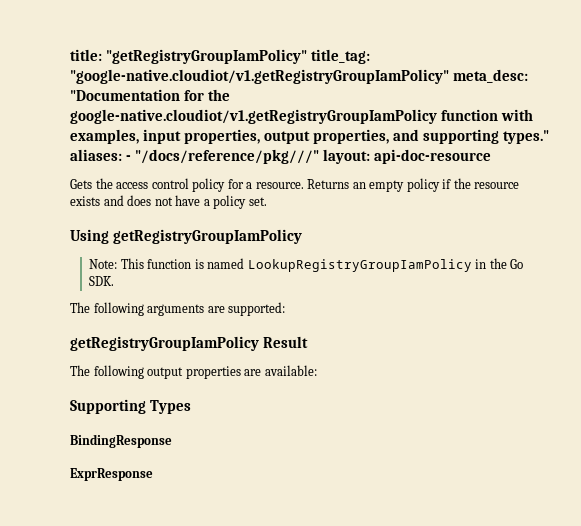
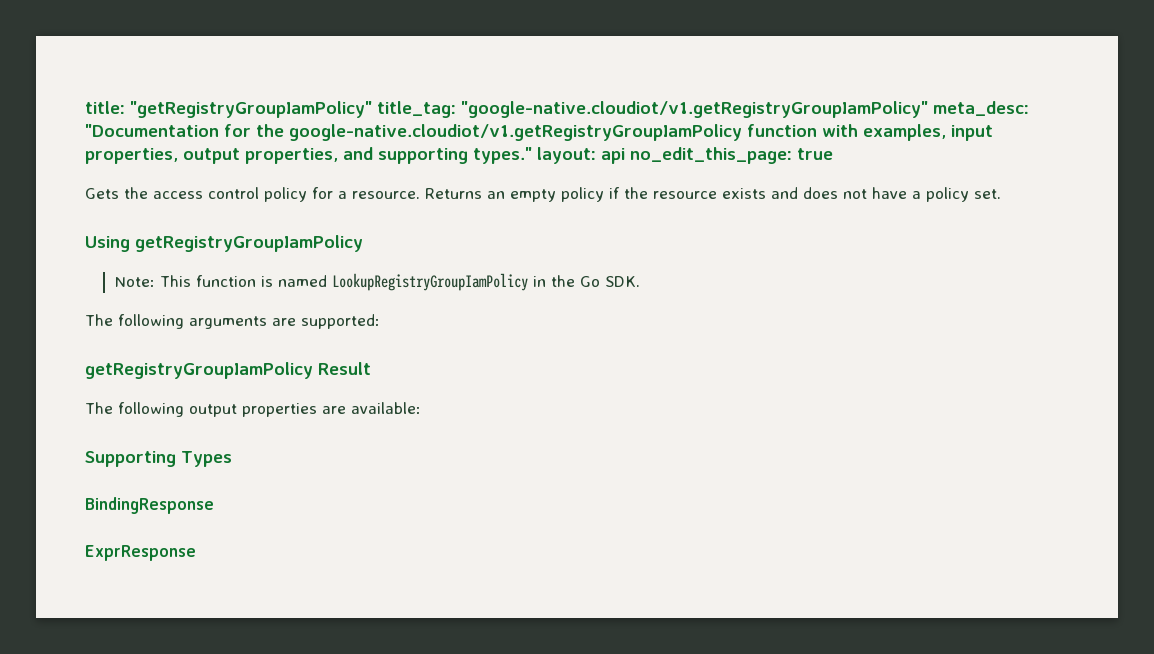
- title: "getRegistryGroupIamPolicy" title_tag: "google-native.cloudiot/v1.getRegistryGroupIamPolicy" meta_desc: "Documentation for the google-native.cloudiot/v1.getRegistryGroupIamPolicy function with examples, input properties, output properties, and supporting types." aliases: - "/docs/reference/pkg///" layout: api-doc-resource
+ title: "getRegistryGroupIamPolicy" title_tag: "google-native.cloudiot/v1.getRegistryGroupIamPolicy" meta_desc: "Documentation for the google-native.cloudiot/v1.getRegistryGroupIamPolicy function with examples, input properties, output properties, and supporting types." layout: api no_edit_this_page: true

